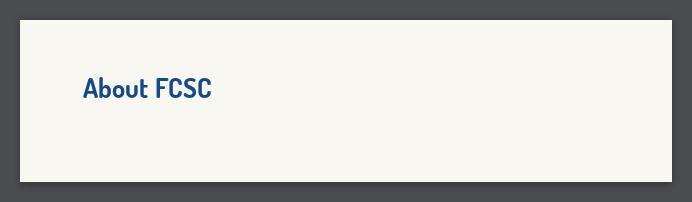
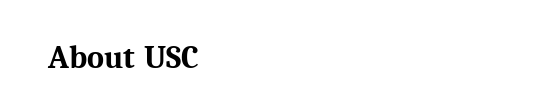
- About FCSC
+ About USC

